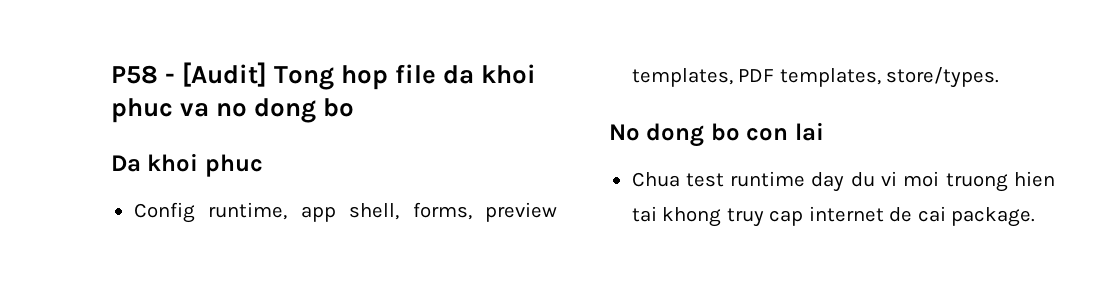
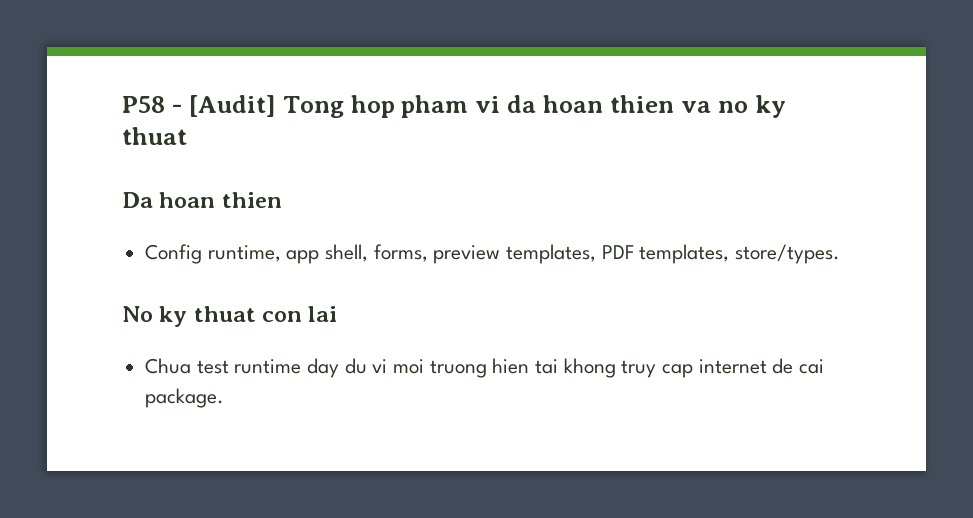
- P58 - [Audit] Tong hop file da khoi phuc va no dong bo
+ P58 - [Audit] Tong hop pham vi da hoan thien va no ky thuat
- Da khoi phuc
+ Da hoan thien
- No dong bo con lai
+ No ky thuat con lai

